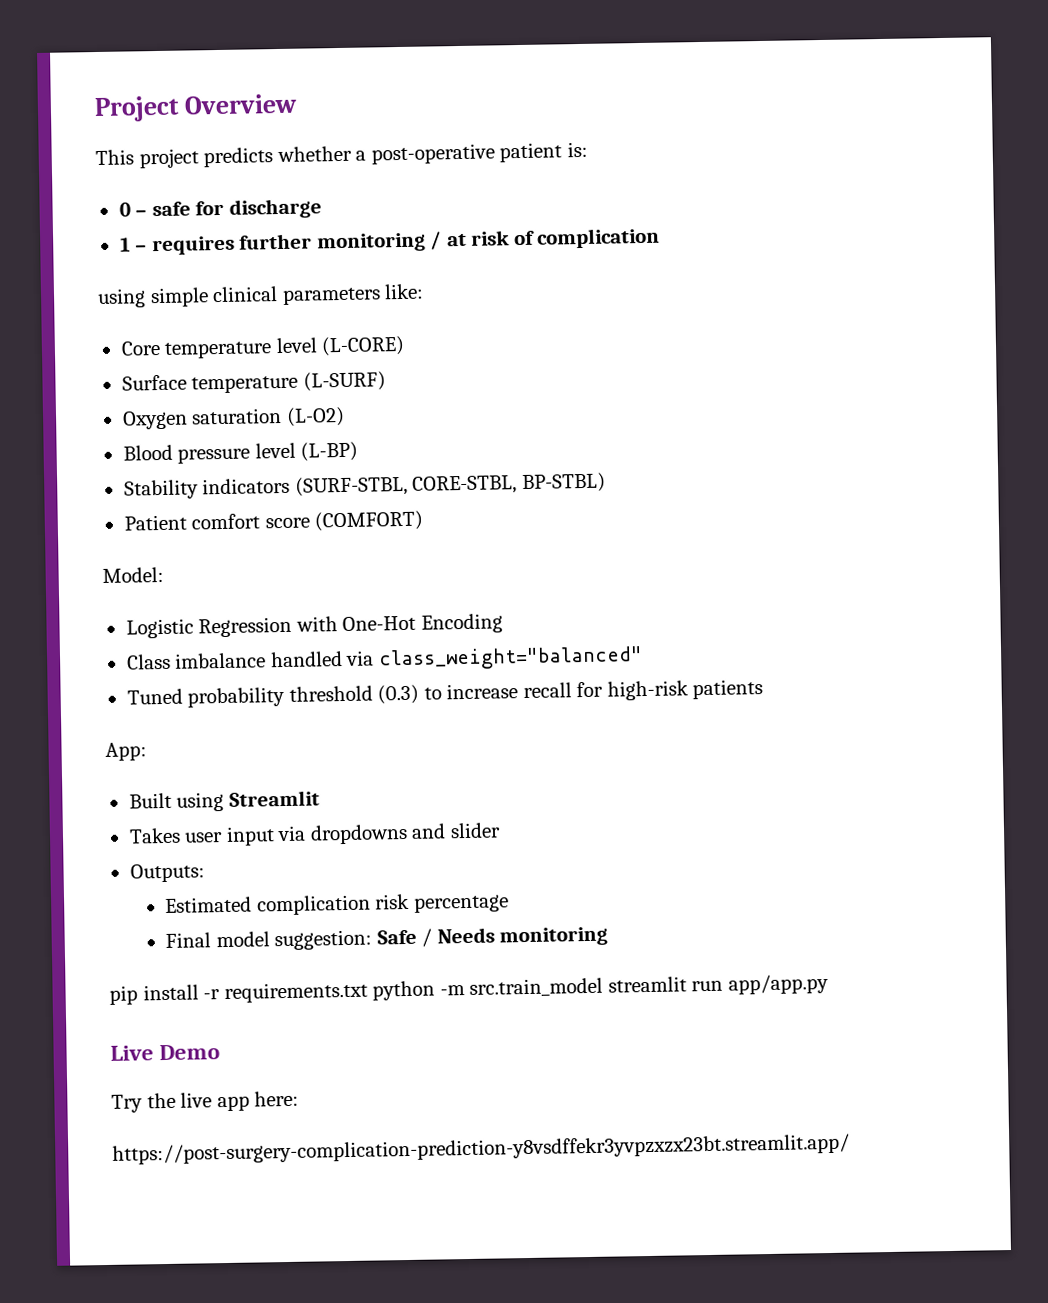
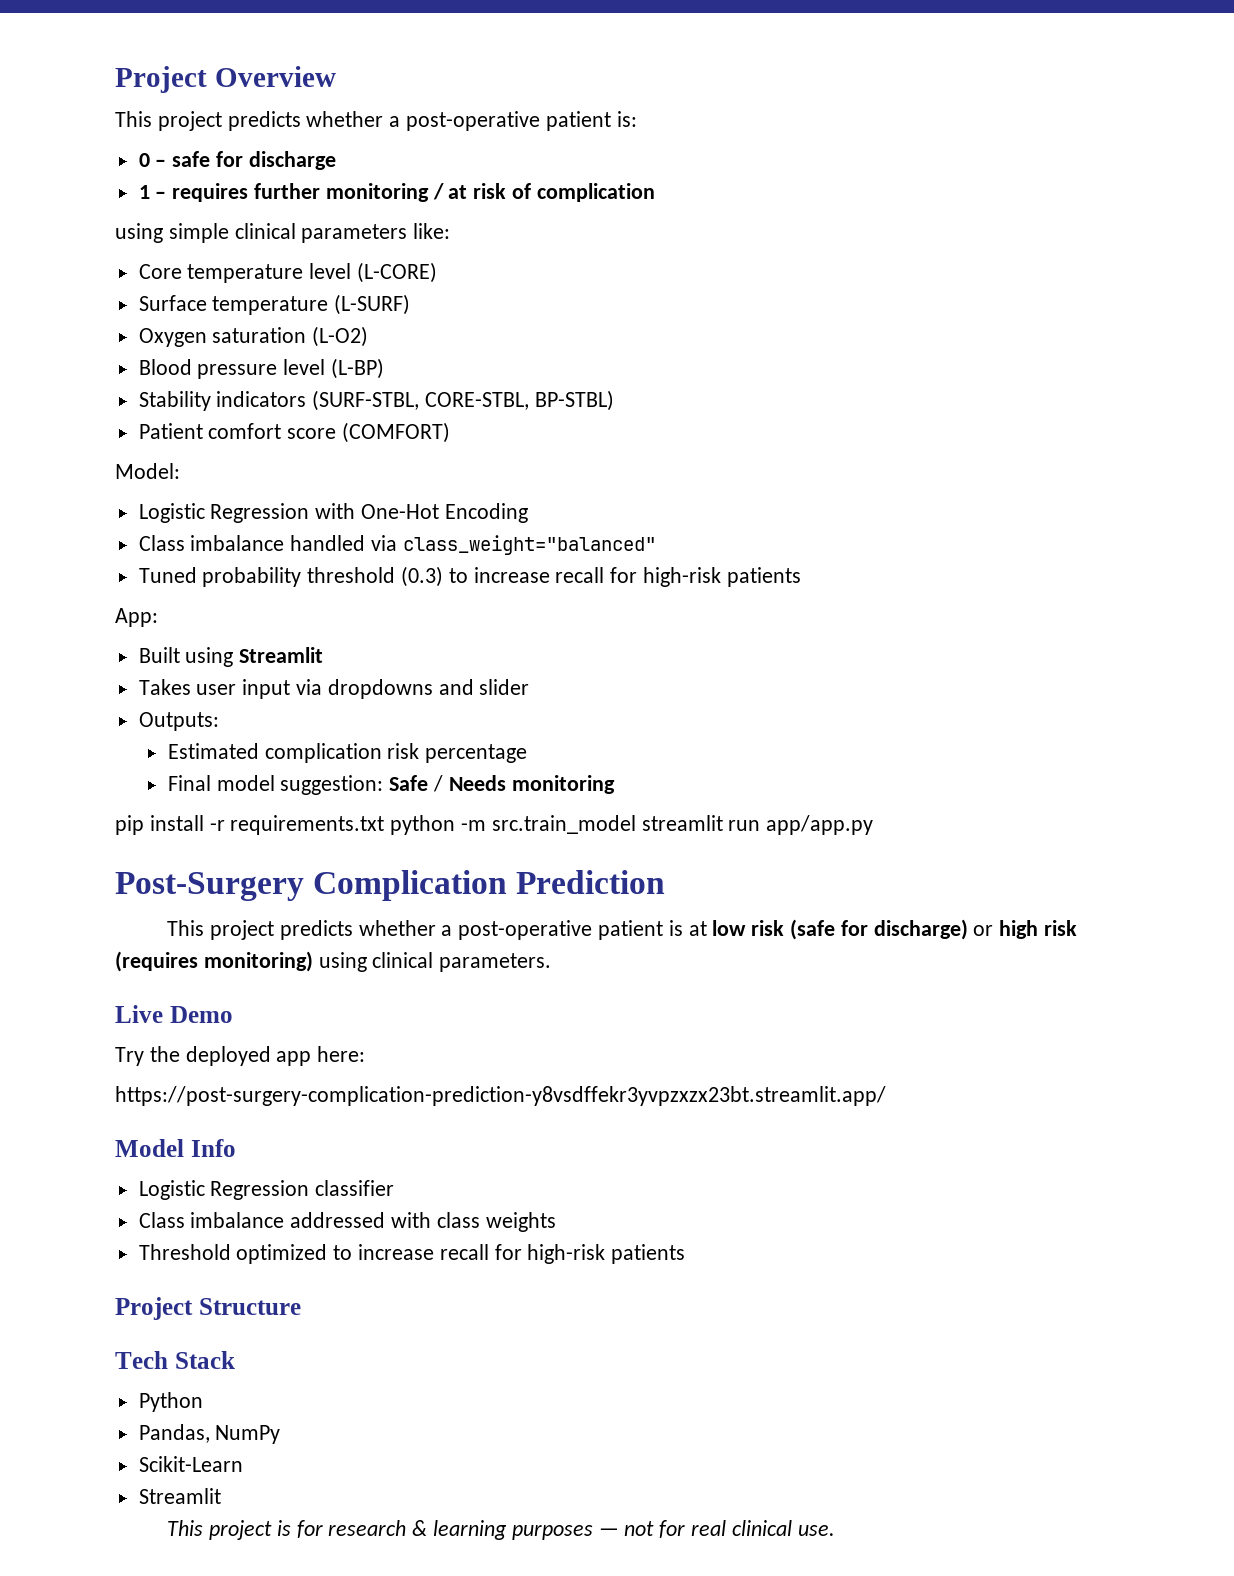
+ Post-Surgery Complication Prediction
+ This project predicts whether a post-operative patient is at low risk (safe for discharge) or high risk (requires monitoring) using clinical parameters.
- Try the live app here:
+ Try the deployed app here:
+ Model Info
+ Logistic Regression classifier
+ Class imbalance addressed with class weights
+ Threshold optimized to increase recall for high-risk patients
+ Project Structure
+ Tech Stack
+ Python
+ Pandas, NumPy
+ Scikit-Learn
+ Streamlit
+ This project is for research & learning purposes — not for real clinical use.

